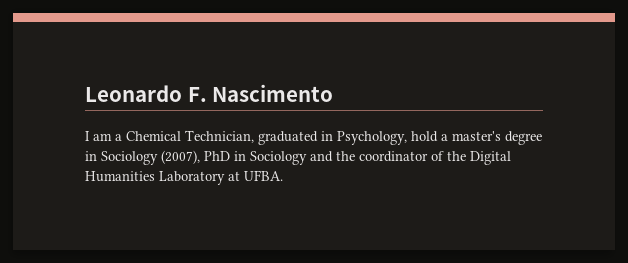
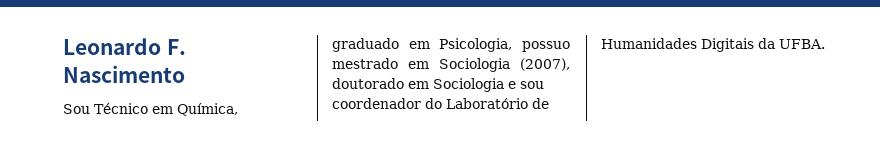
- I am a Chemical Technician, graduated in Psychology, hold a master's degree in Sociology (2007), PhD in Sociology and the coordinator of the Digital Humanities Laboratory at UFBA.
+ Sou Técnico em Química, graduado em Psicologia, possuo mestrado em Sociologia (2007), doutorado em Sociologia e sou coordenador do Laboratório de Humanidades Digitais da UFBA.

